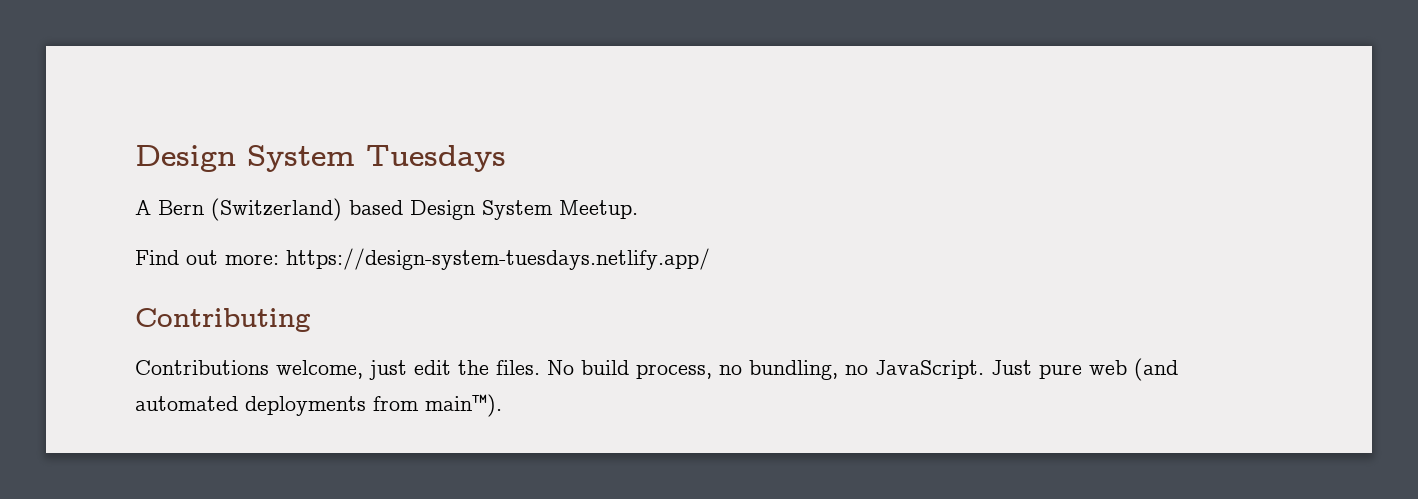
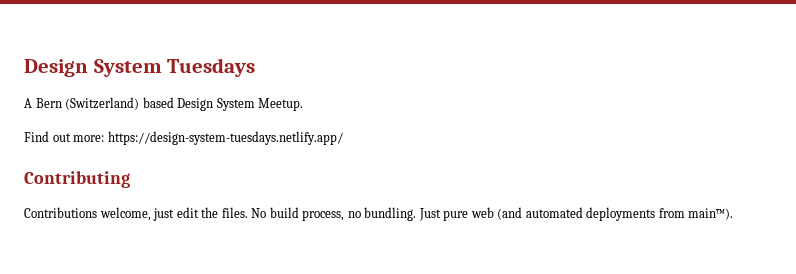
- No build process, no bundling, no JavaScript.
+ No build process, no bundling.

